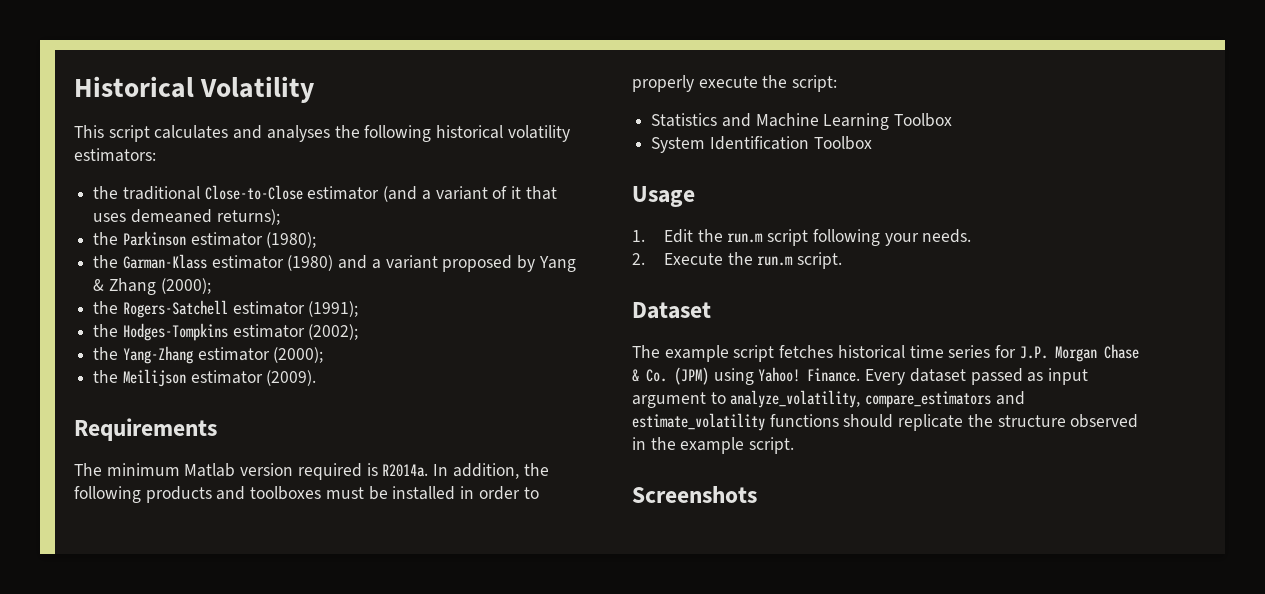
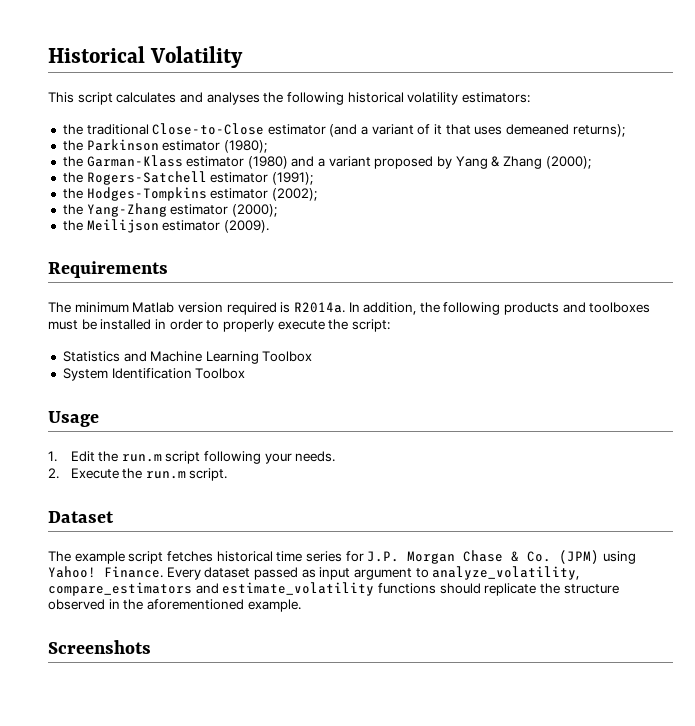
- Every dataset passed as input argument to analyze_volatility, compare_estimators and estimate_volatility functions should replicate the structure observed in the example script.
+ Every dataset passed as input argument to analyze_volatility, compare_estimators and estimate_volatility functions should replicate the structure observed in the aforementioned example.

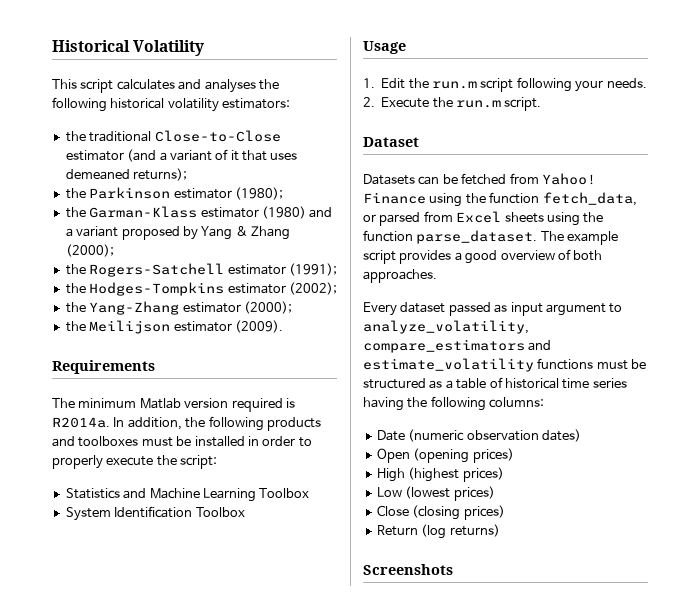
- The example script fetches historical time series for J.P. Morgan Chase & Co. (JPM) using Yahoo! Finance. Every dataset passed as input argument to analyze_volatility, compare_estimators and estimate_volatility functions should replicate the structure observed in the aforementioned example.
+ Datasets can be fetched from Yahoo! Finance using the function fetch_data, or parsed from Excel sheets using the function parse_dataset. The example script provides a good overview of both approaches.
+ Every dataset passed as input argument to analyze_volatility, compare_estimators and estimate_volatility functions must be structured as a table of historical time series having the following columns:
+ Date (numeric observation dates)
+ Open (opening prices)
+ High (highest prices)
+ Low (lowest prices)
+ Close (closing prices)
+ Return (log returns)

